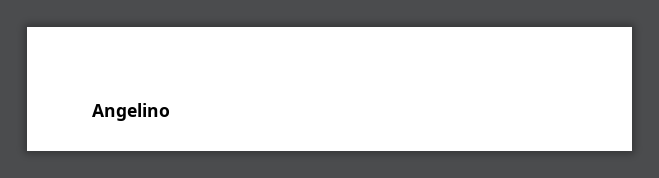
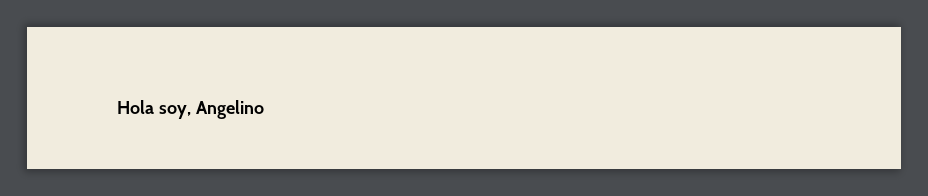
- Angelino
+ Hola soy, Angelino

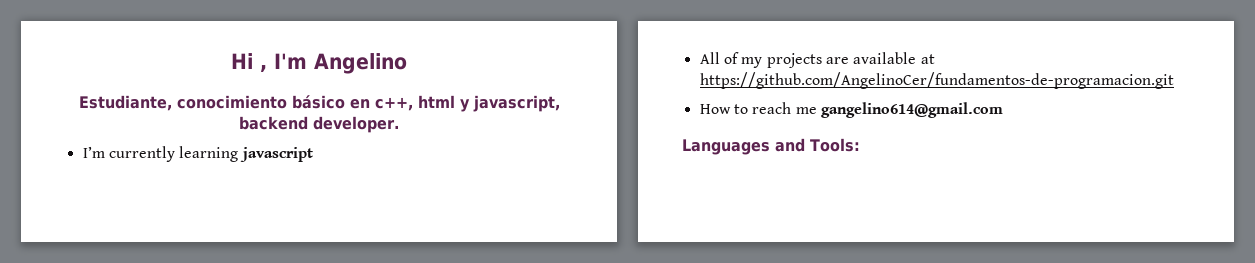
- Hola soy, Angelino
+ Hi , I'm Angelino
+ Estudiante, conocimiento básico en c++, html y javascript, backend developer.
+ I’m currently learning javascript
+ All of my projects are available at https://github.com/AngelinoCer/fundamentos-de-programacion.git
+ How to reach me gangelino614@gmail.com
+ Languages and Tools:

